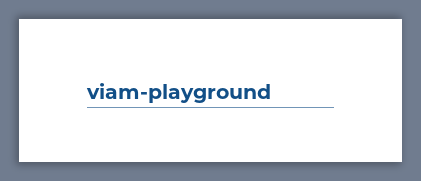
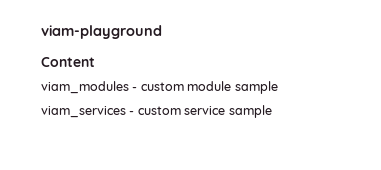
+ Content
+ viam_modules - custom module sample
+ viam_services - custom service sample

